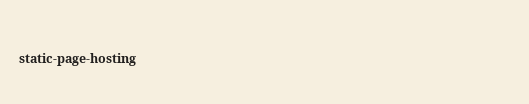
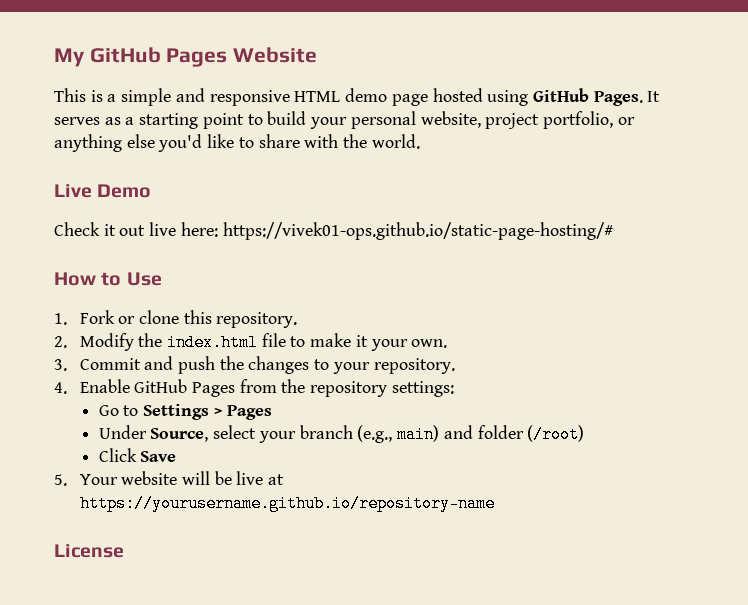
- static-page-hosting
+ My GitHub Pages Website
+ This is a simple and responsive HTML demo page hosted using GitHub Pages. It serves as a starting point to build your personal website, project portfolio, or anything else you'd like to share with the world.
+ Live Demo
+ Check it out live here: https://vivek01-ops.github.io/static-page-hosting/#
+ How to Use
+ 1. Fork or clone this repository.
+ 2. Modify the index.html file to make it your own.
+ 3. Commit and push the changes to your repository.
+ 4. Enable GitHub Pages from the repository settings:
+ Go to Settings > Pages
+ Under Source, select your branch (e.g., main) and folder (/root)
+ Click Save
+ 5. Your website will be live at https://yourusername.github.io/repository-name
+ License

